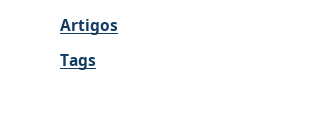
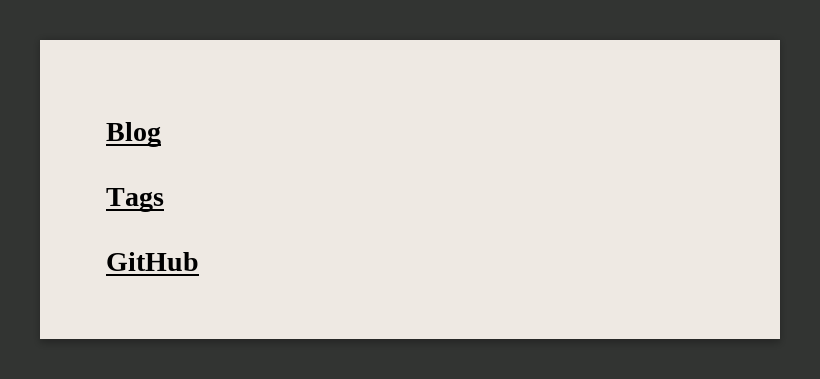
- Artigos
+ Blog
+ GitHub

